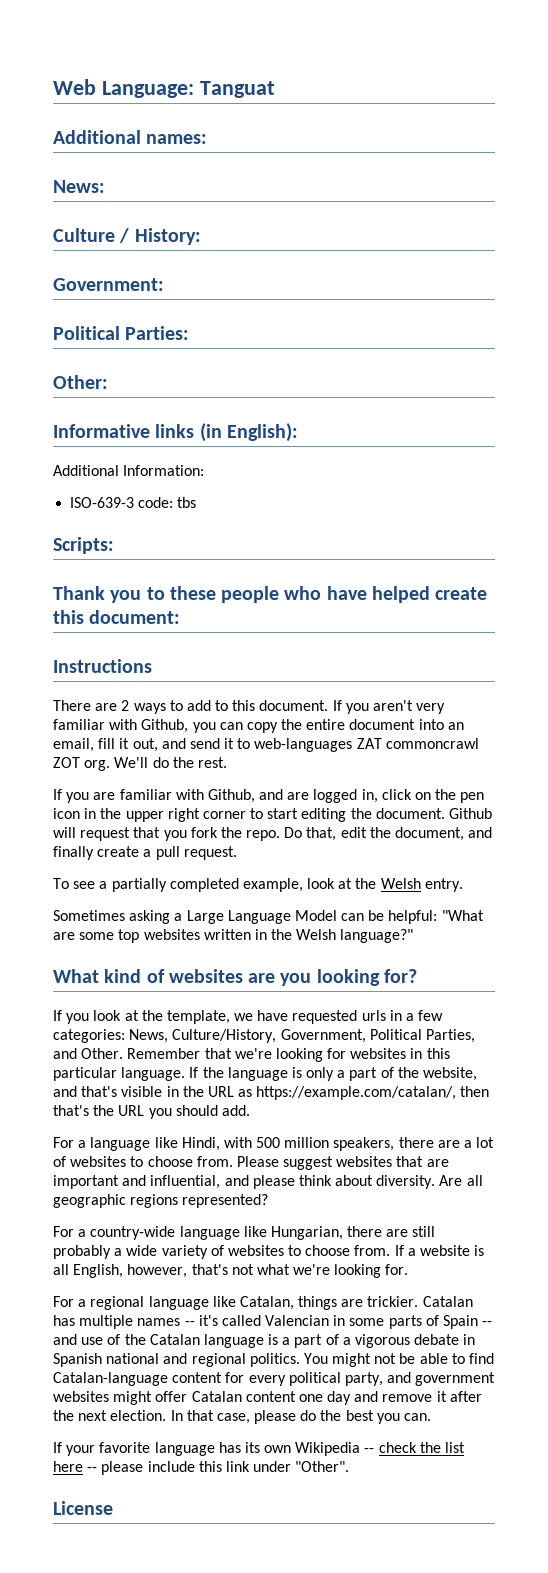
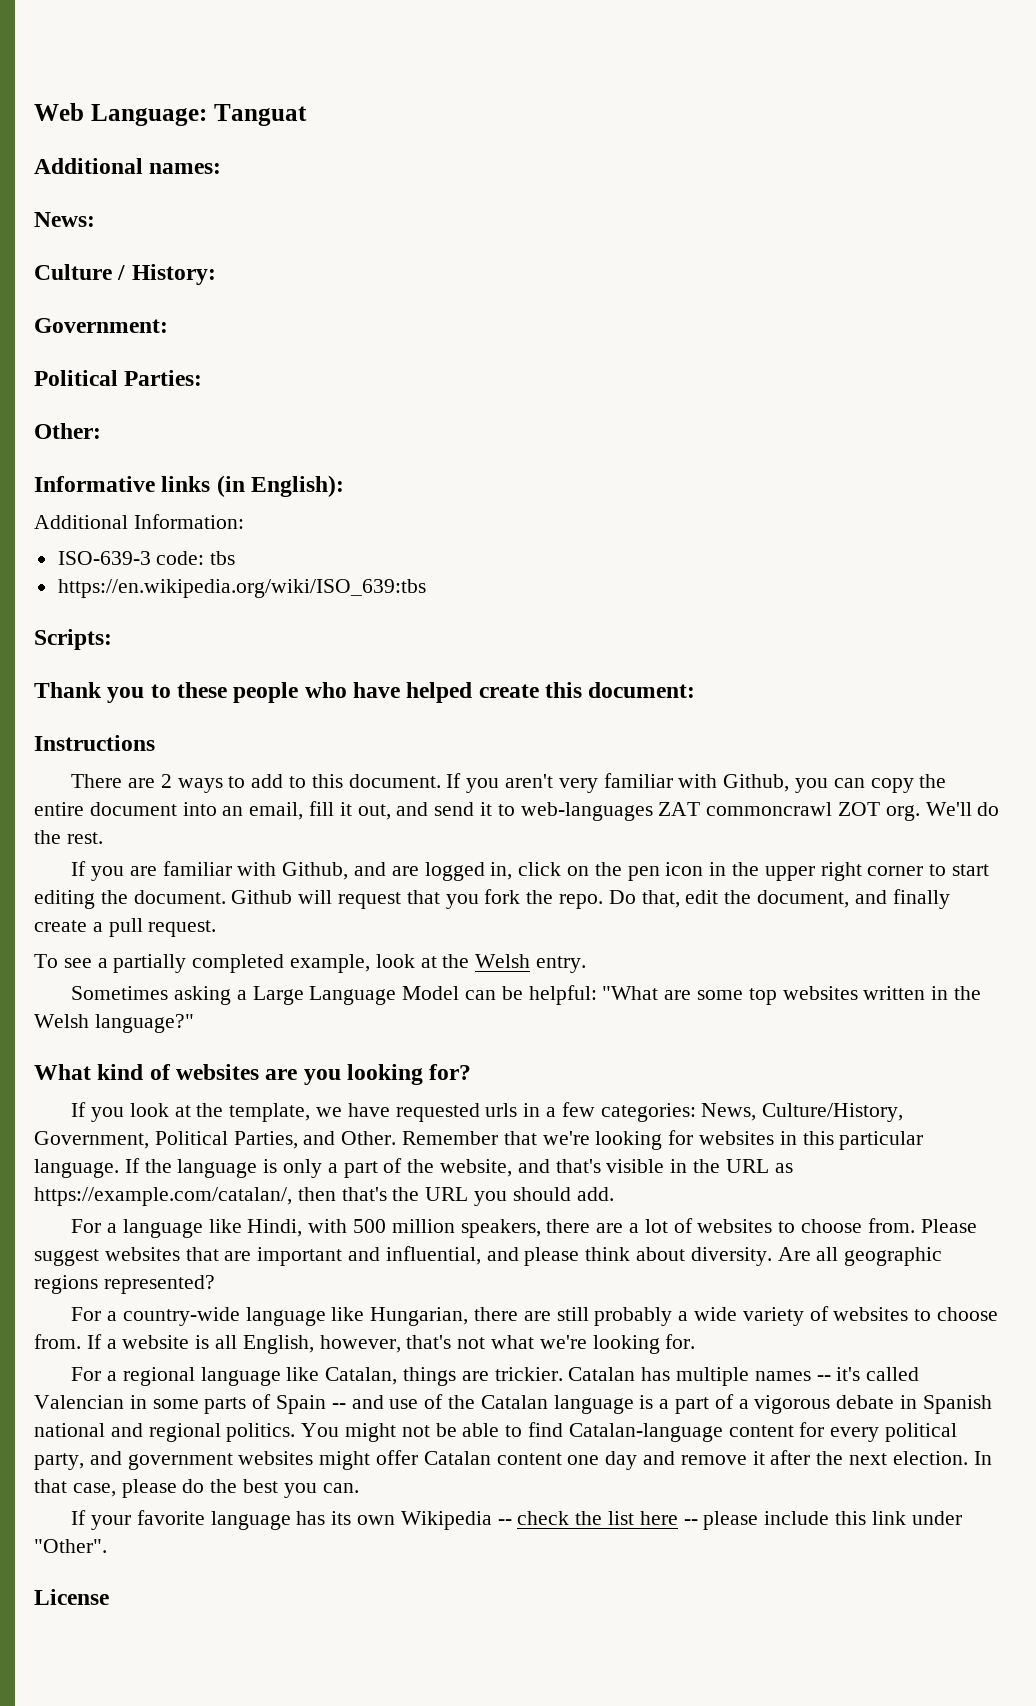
+ https://en.wikipedia.org/wiki/ISO_639:tbs

